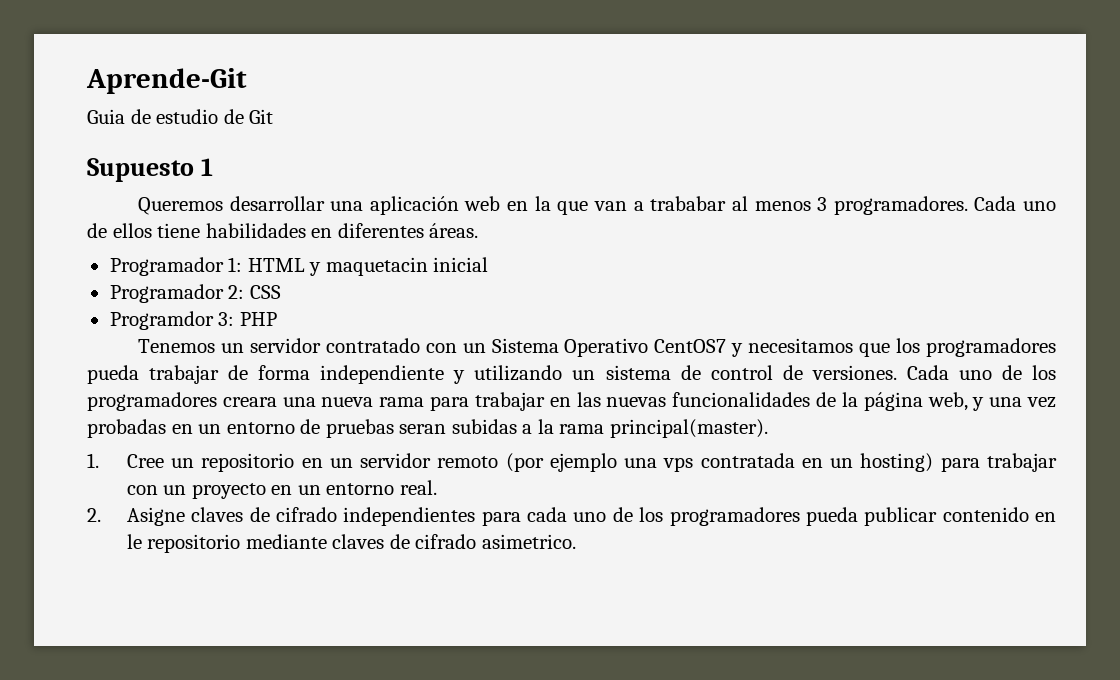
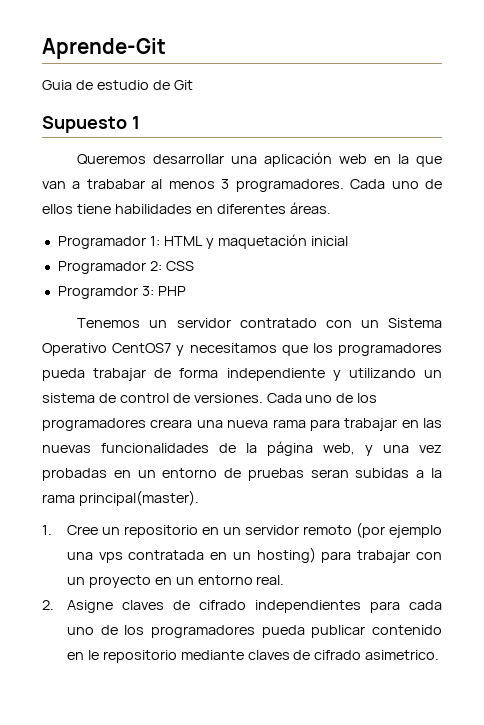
- Programador 1: HTML y maquetacin inicial
+ Programador 1: HTML y maquetación inicial

